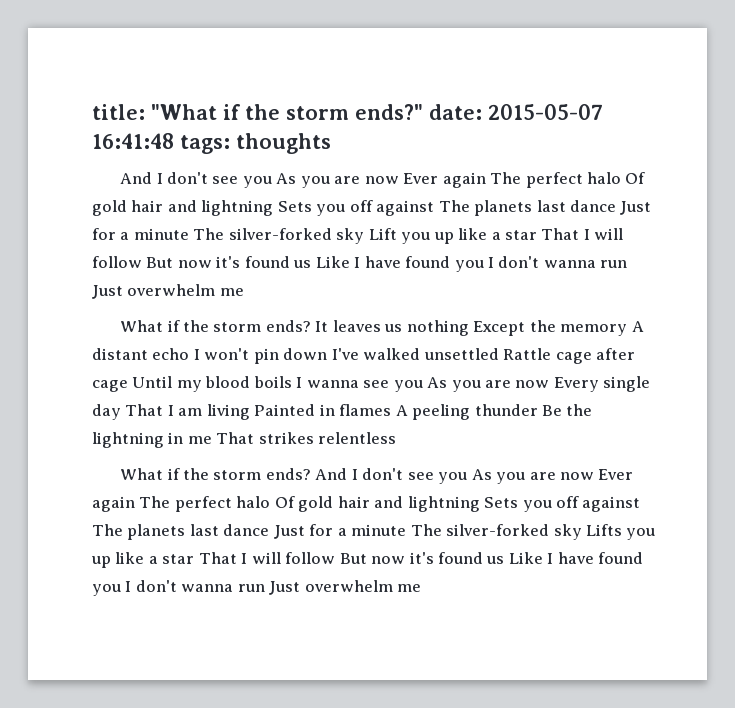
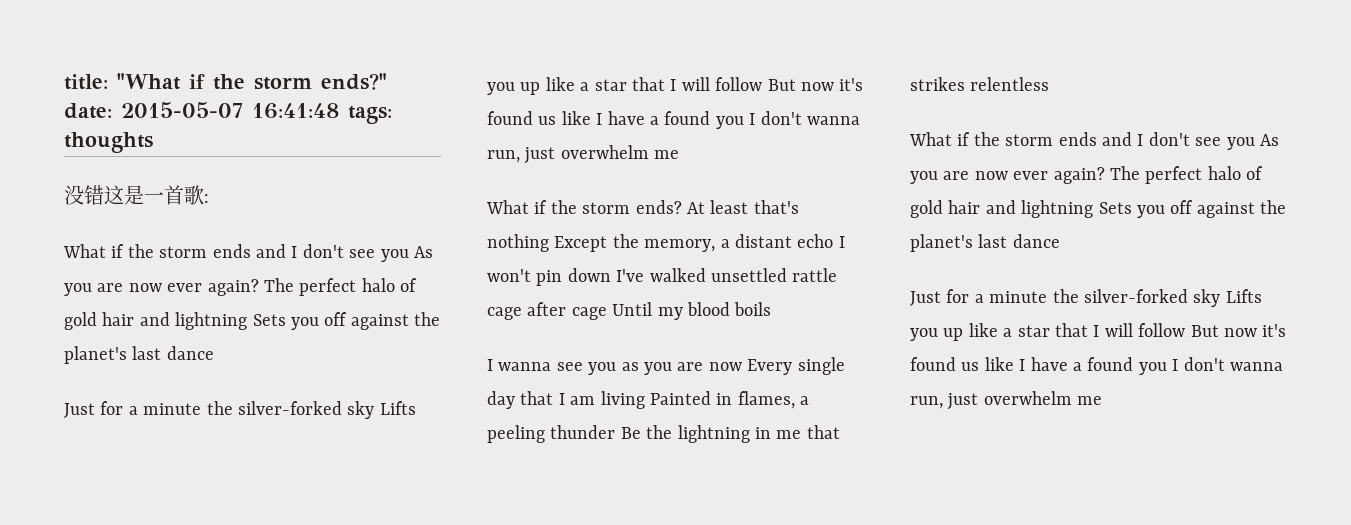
- And I don't see you As you are now Ever again The perfect halo Of gold hair and lightning Sets you off against The planets last dance Just for a minute The silver-forked sky Lift you up like a star That I will follow But now it's found us Like I have found you I don't wanna run Just overwhelm me
+ 没错这是一首歌:
+ What if the storm ends and I don't see you As you are now ever again? The perfect halo of gold hair and lightning Sets you off against the planet's last dance
+ Just for a minute the silver-forked sky Lifts you up like a star that I will follow But now it's found us like I have a found you I don't wanna run, just overwhelm me
- It leaves us nothing Except the memory A distant echo I won't pin down I've walked unsettled Rattle cage after cage Until my blood boils I wanna see you As you are now Every single day That I am living Painted in flames A peeling thunder Be the lightning in me That strikes relentless
- What if the storm ends? And I don't see you As you are now Ever again The perfect halo Of gold hair and lightning Sets you off against The planets last dance Just for a minute The silver-forked sky Lifts you up like a star That I will follow But now it's found us Like I have found you I don't wanna run Just overwhelm me
+ At least that's nothing Except the memory, a distant echo I won't pin down I've walked unsettled rattle cage after cage Until my blood boils
+ I wanna see you as you are now Every single day that I am living Painted in flames, a peeling thunder Be the lightning in me that strikes relentless
+ What if the storm ends and I don't see you As you are now ever again? The perfect halo of gold hair and lightning Sets you off against the planet's last dance
+ Just for a minute the silver-forked sky Lifts you up like a star that I will follow But now it's found us like I have a found you I don't wanna run, just overwhelm me

